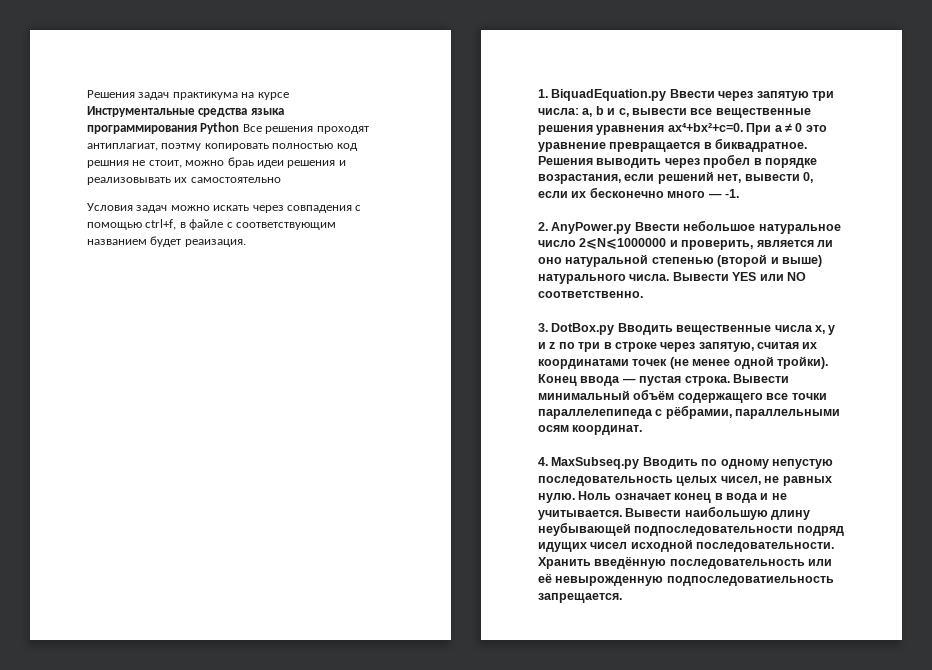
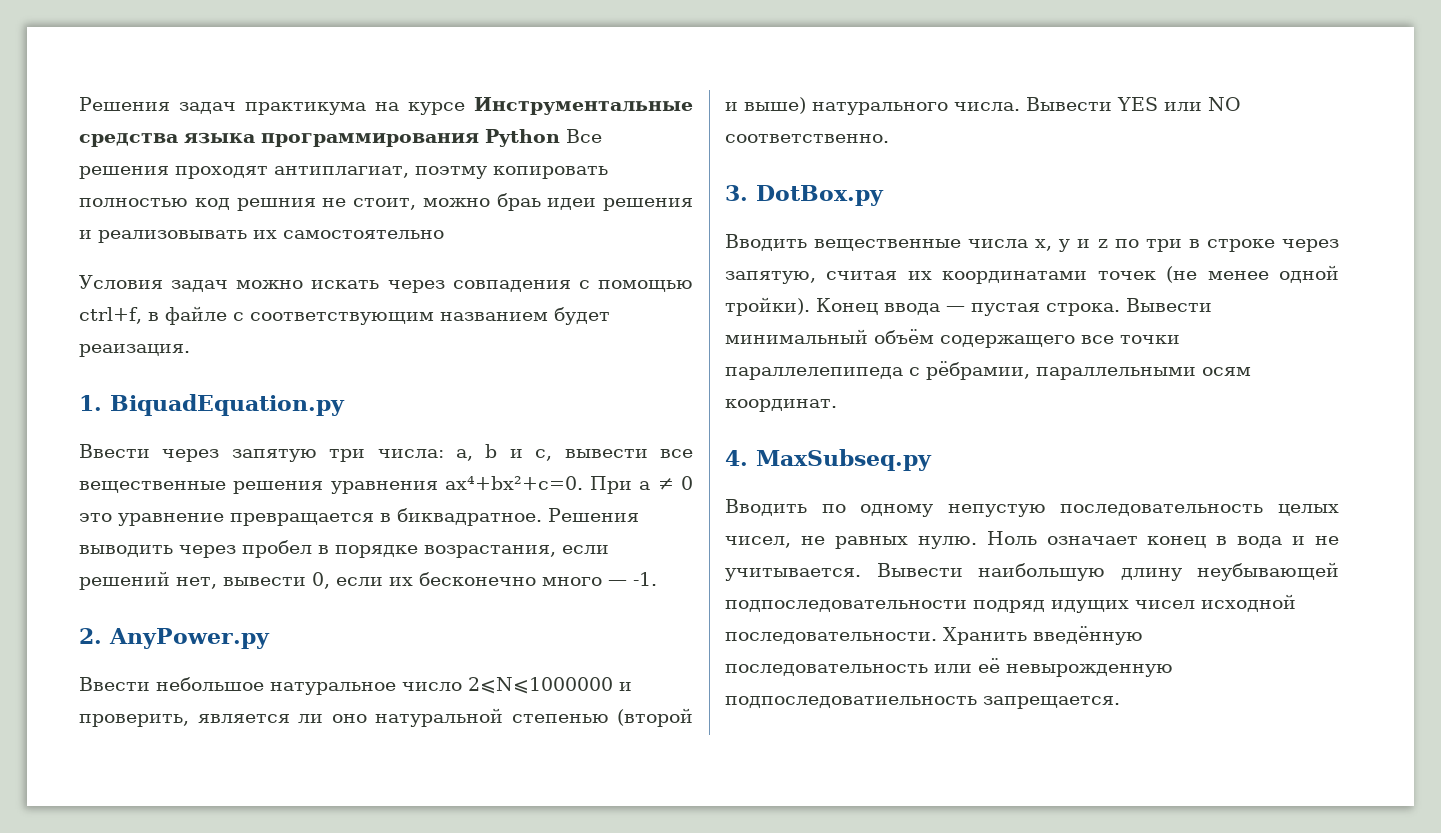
- 1. BiquadEquation.py Ввести через запятую три числа: a, b и c, вывести все вещественные решения уравнения ax⁴+bx²+c=0.
+ 1. BiquadEquation.py
+ Ввести через запятую три числа: a, b и c, вывести все вещественные решения уравнения ax⁴+bx²+c=0.
- 2. AnyPower.py Ввести небольшое натуральное число 2⩽N⩽1000000 и проверить, является ли оно натуральной степенью (второй и выше) натурального числа.
+ 2. AnyPower.py
+ Ввести небольшое натуральное число 2⩽N⩽1000000 и проверить, является ли оно натуральной степенью (второй и выше) натурального числа.
- 3. DotBox.py Вводить вещественные числа x, y и z по три в строке через запятую, считая их координатами точек (не менее одной тройки).
+ 3. DotBox.py
+ Вводить вещественные числа x, y и z по три в строке через запятую, считая их координатами точек (не менее одной тройки).
- 4. MaxSubseq.py Вводить по одному непустую последовательность целых чисел, не равных нулю.
+ 4. MaxSubseq.py
+ Вводить по одному непустую последовательность целых чисел, не равных нулю.

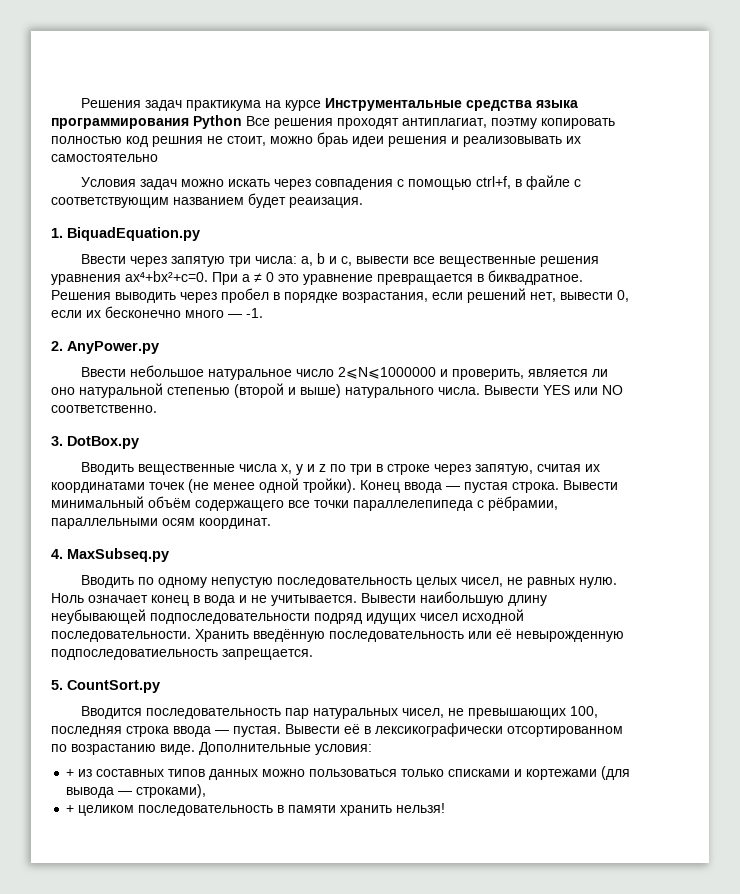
+ 5. CountSort.py
+ Вводится последовательность пар натуральных чисел, не превышающих 100, последняя строка ввода — пустая. Вывести её в лексикографически отсортированном по возрастанию виде. Дополнительные условия:
+ + из составных типов данных можно пользоваться только списками и кортежами (для вывода — строками),
+ + целиком последовательность в памяти хранить нельзя!

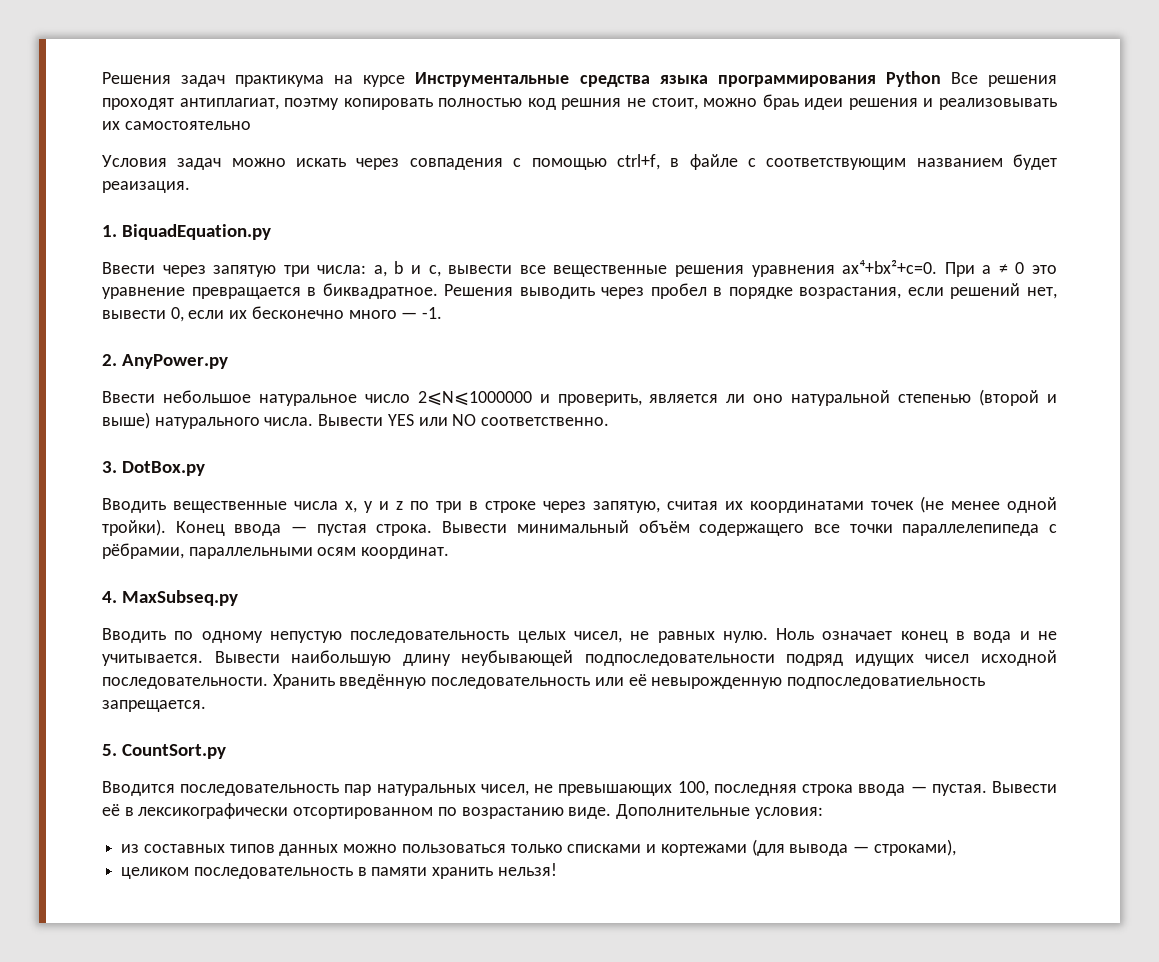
- + из составных типов данных можно пользоваться только списками и кортежами (для вывода — строками),
+ из составных типов данных можно пользоваться только списками и кортежами (для вывода — строками),
- + целиком последовательность в памяти хранить нельзя!
+ целиком последовательность в памяти хранить нельзя!

